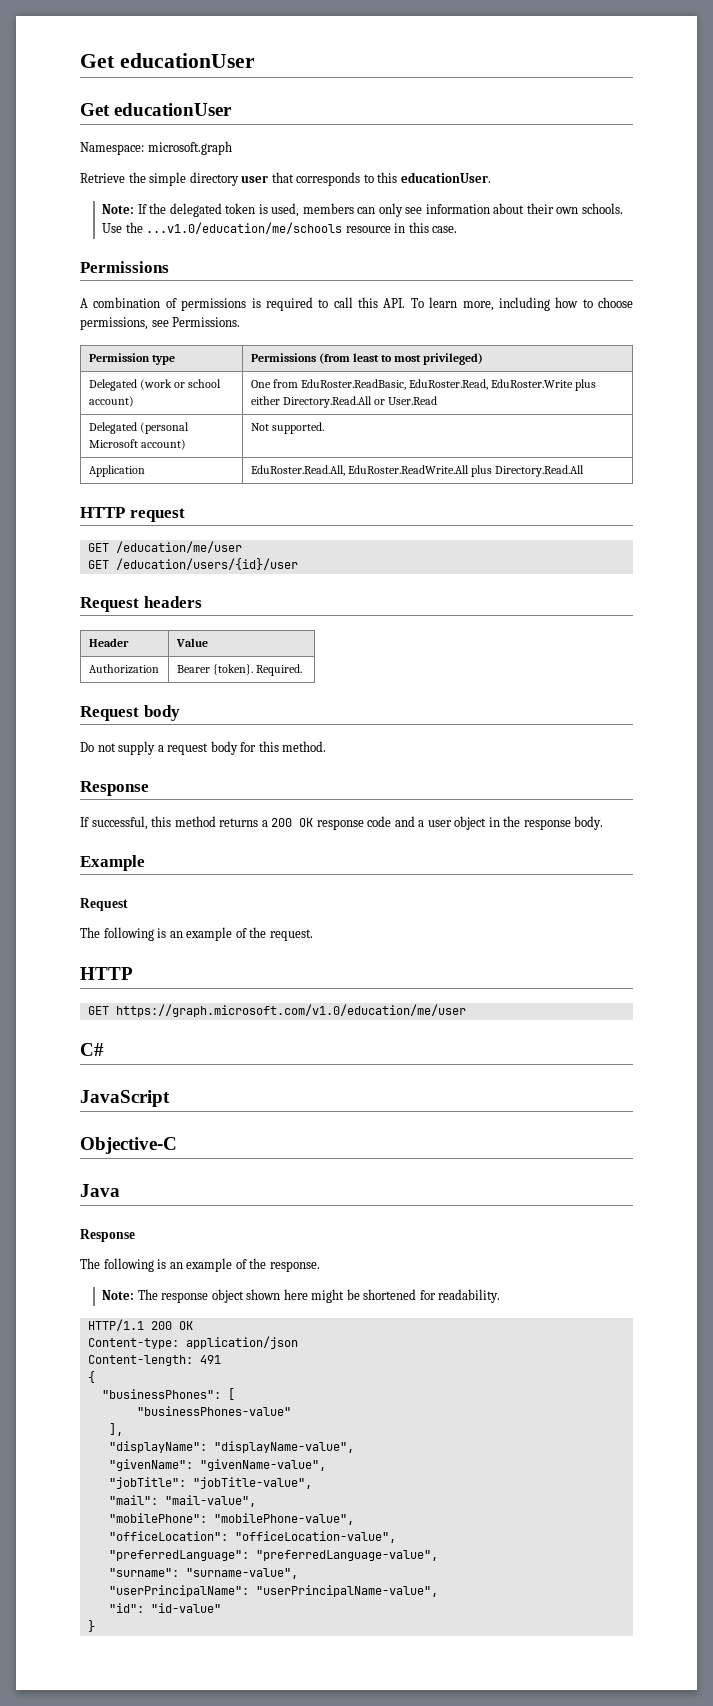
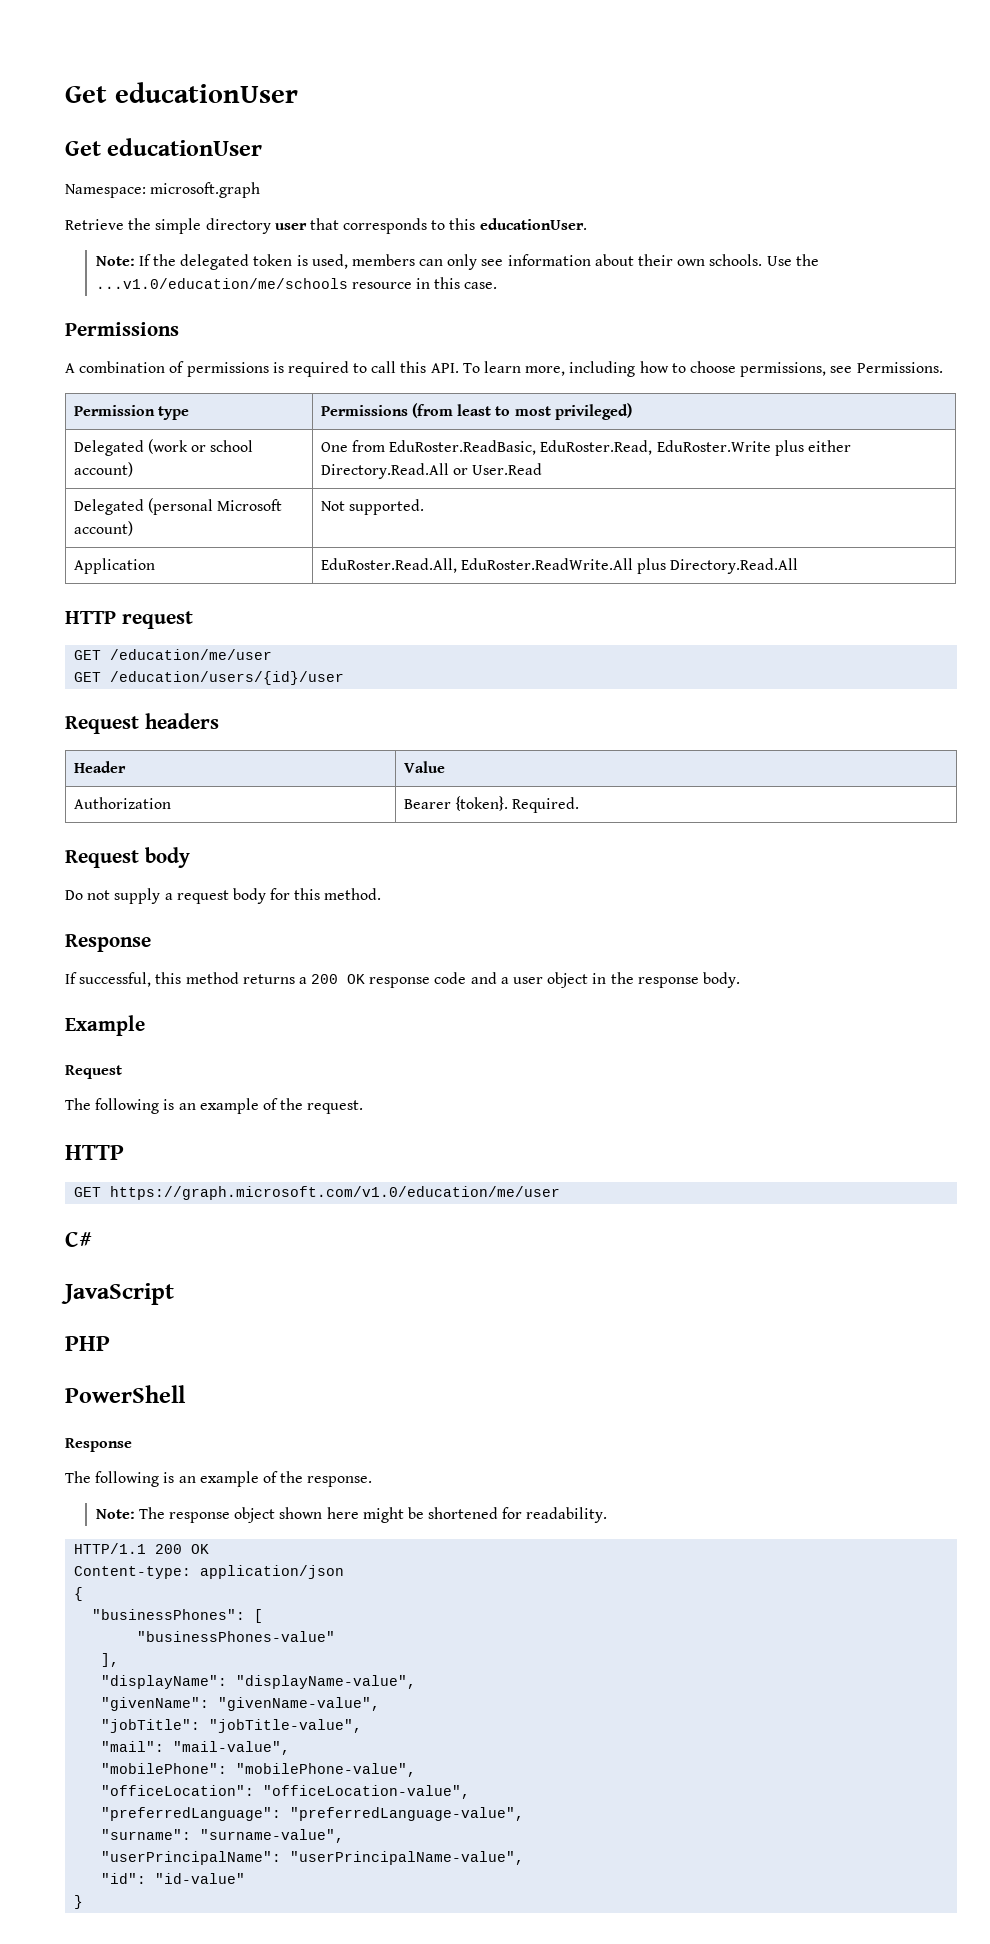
- Objective-C
- Java
+ PHP
+ PowerShell
- Content-length: 491

